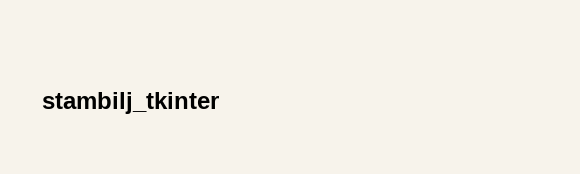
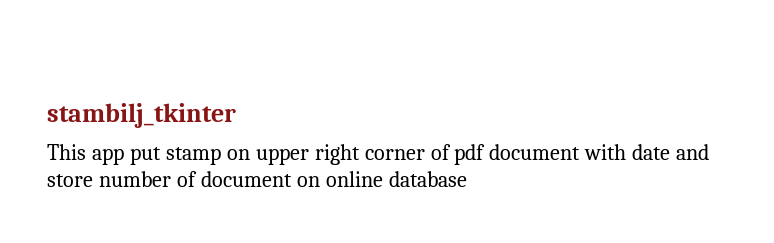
+ This app put stamp on upper right corner of pdf document with date and store number of document on online database

